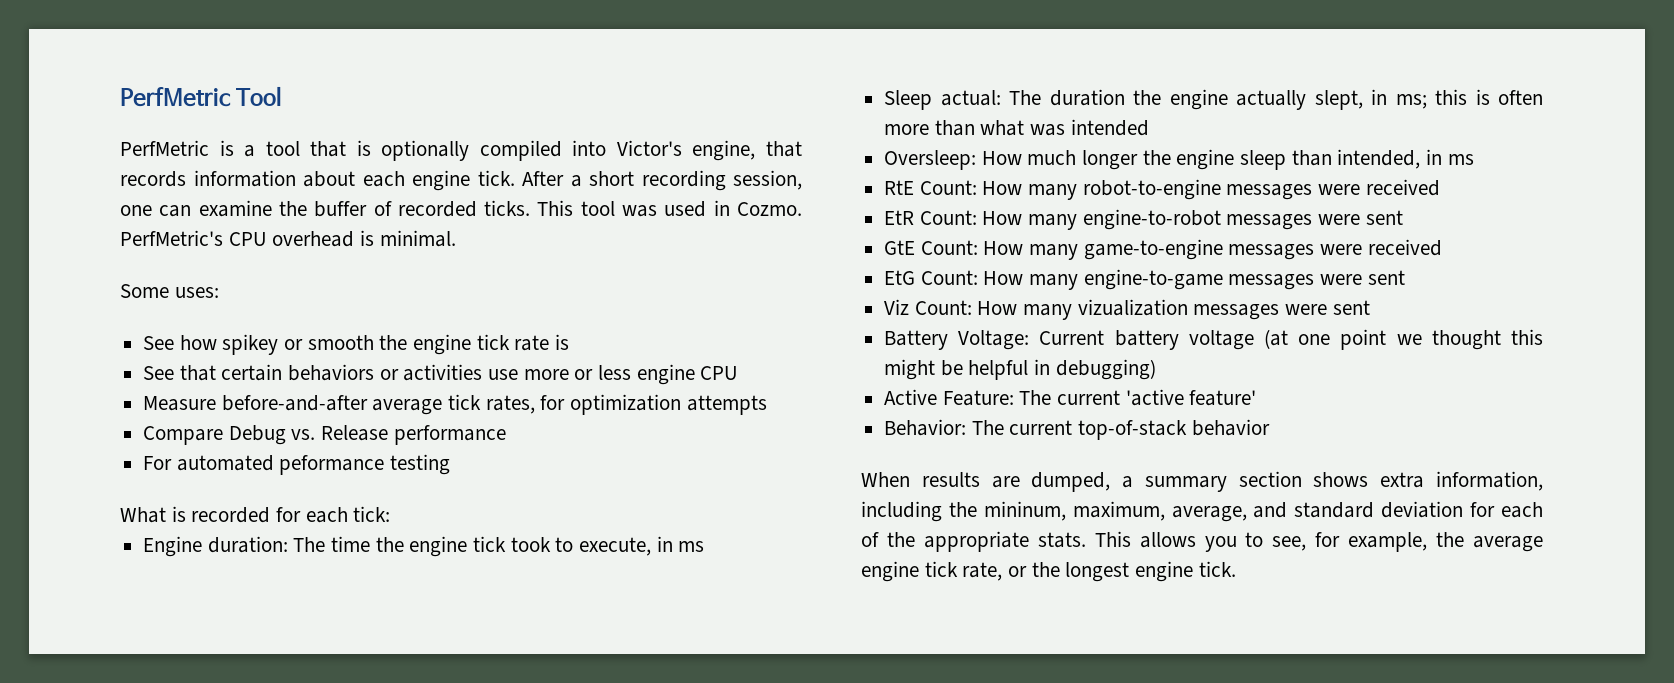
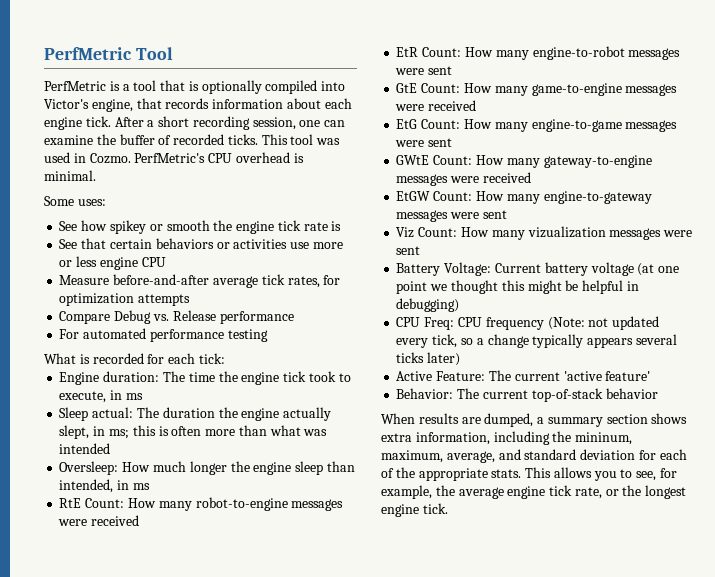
- For automated peformance testing
+ For automated performance testing
+ GWtE Count: How many gateway-to-engine messages were received
+ EtGW Count: How many engine-to-gateway messages were sent
+ CPU Freq: CPU frequency (Note: not updated every tick, so a change typically appears several ticks later)

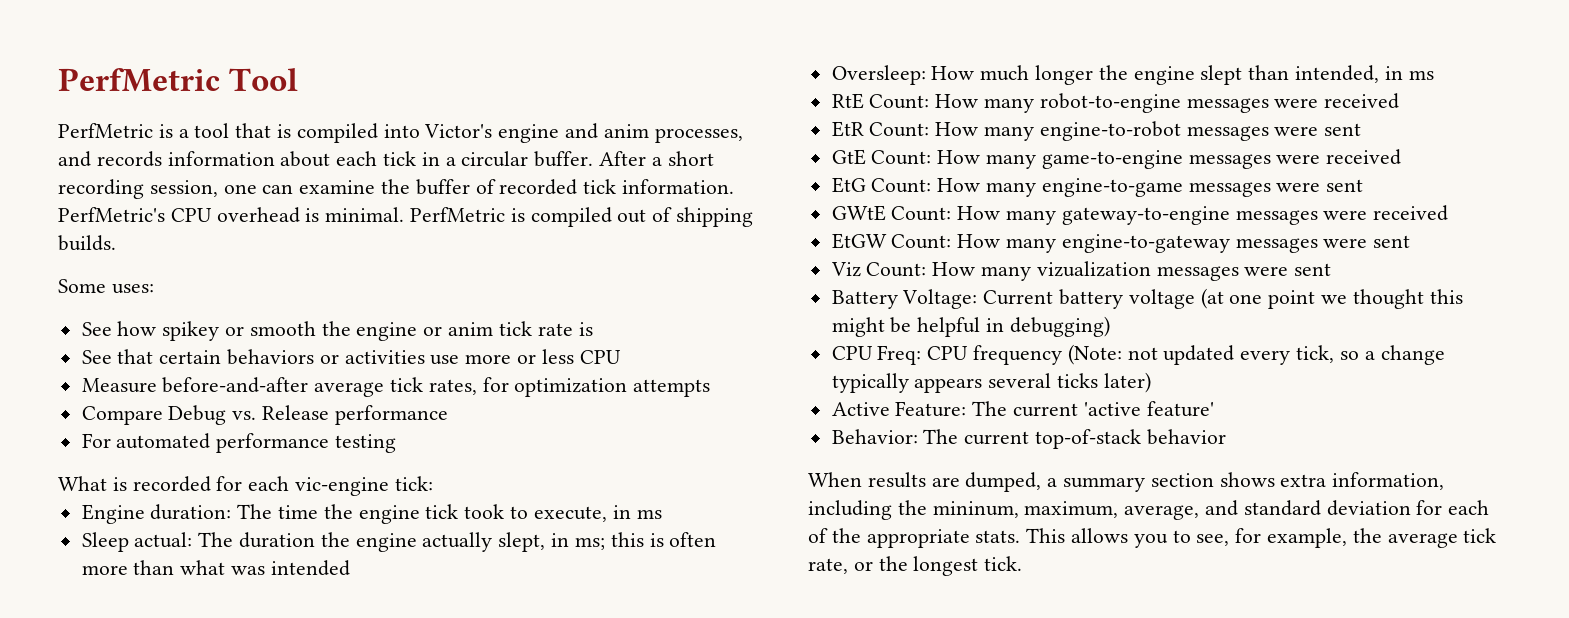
- PerfMetric is a tool that is optionally compiled into Victor's engine, that records information about each engine tick.
+ PerfMetric is a tool that is compiled into Victor's engine and anim processes, and records information about each tick in a circular buffer.
- After a short recording session, one can examine the buffer of recorded ticks. This tool was used in Cozmo.
+ After a short recording session, one can examine the buffer of recorded tick information.
+ PerfMetric is compiled out of shipping builds.
- See how spikey or smooth the engine tick rate is
+ See how spikey or smooth the engine or anim tick rate is
- See that certain behaviors or activities use more or less engine CPU
+ See that certain behaviors or activities use more or less CPU
- What is recorded for each tick:
+ What is recorded for each vic-engine tick:
- Oversleep: How much longer the engine sleep than intended, in ms
+ Oversleep: How much longer the engine slept than intended, in ms
- This allows you to see, for example, the average engine tick rate, or the longest engine tick.
+ This allows you to see, for example, the average tick rate, or the longest tick.

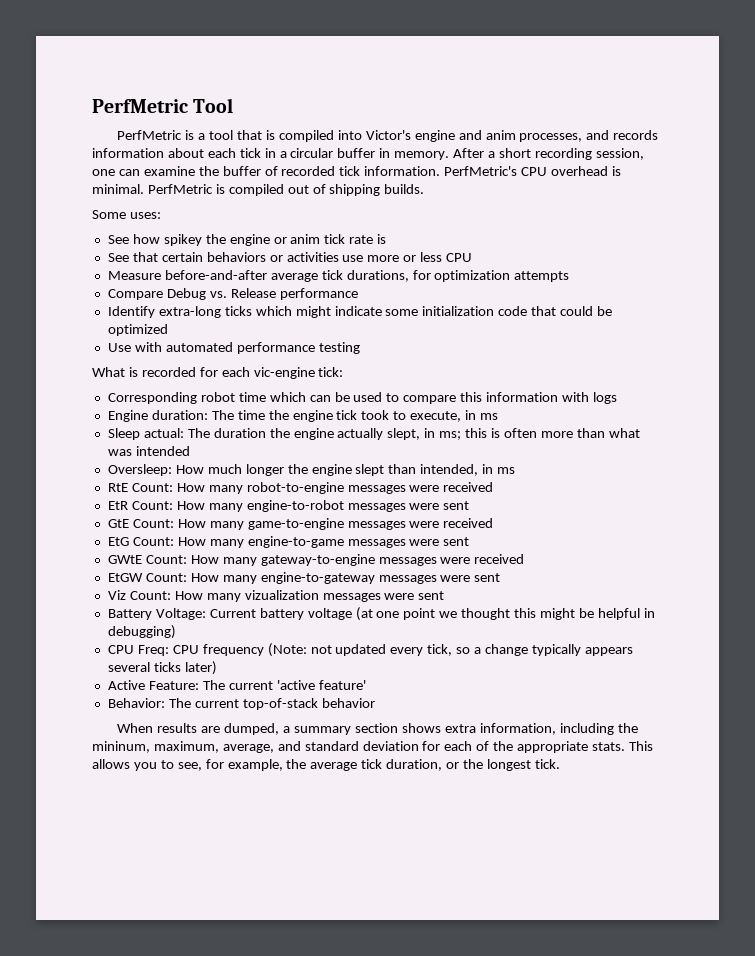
- PerfMetric is a tool that is compiled into Victor's engine and anim processes, and records information about each tick in a circular buffer.
+ PerfMetric is a tool that is compiled into Victor's engine and anim processes, and records information about each tick in a circular buffer in memory.
- See how spikey or smooth the engine or anim tick rate is
+ See how spikey the engine or anim tick rate is
- Measure before-and-after average tick rates, for optimization attempts
+ Measure before-and-after average tick durations, for optimization attempts
- For automated performance testing
+ Identify extra-long ticks which might indicate some initialization code that could be optimized
+ Use with automated performance testing
+ Corresponding robot time which can be used to compare this information with logs
- This allows you to see, for example, the average tick rate, or the longest tick.
+ This allows you to see, for example, the average tick duration, or the longest tick.

